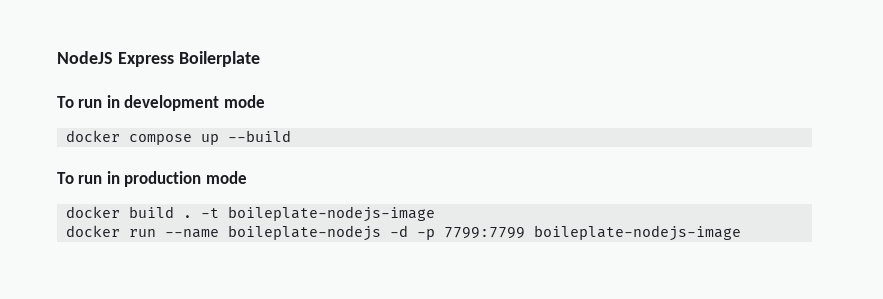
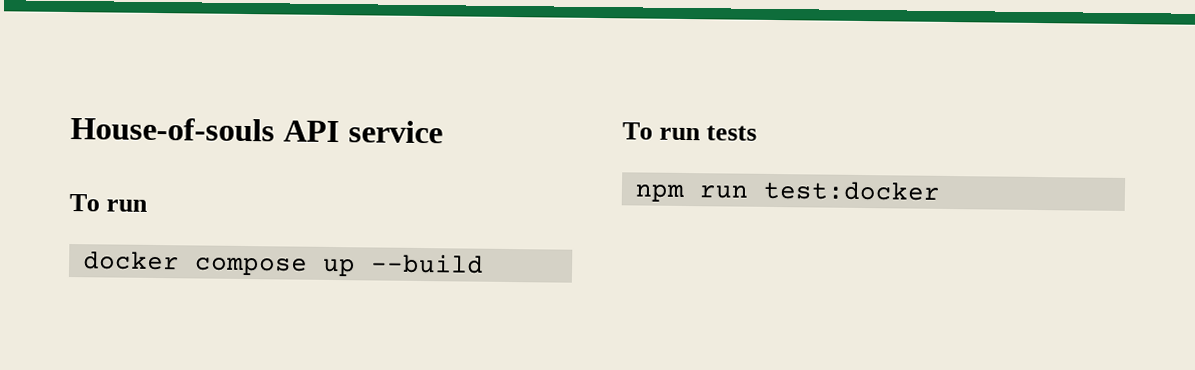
- NodeJS Express Boilerplate
- To run in development mode
+ House-of-souls API service
+ To run
- To run in production mode
- docker build . -t boileplate-nodejs-image
- docker run --name boileplate-nodejs -d -p 7799:7799 boileplate-nodejs-image
+ To run tests
+ npm run test:docker

